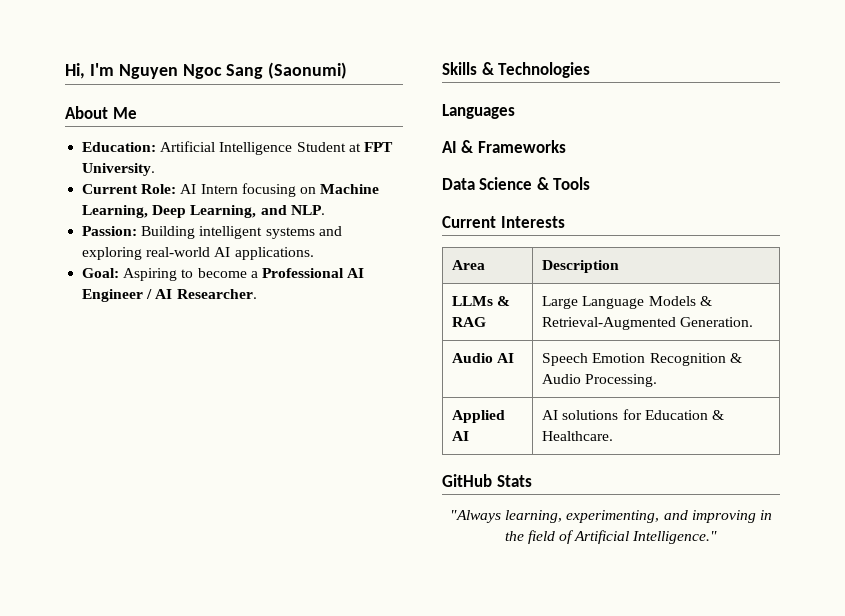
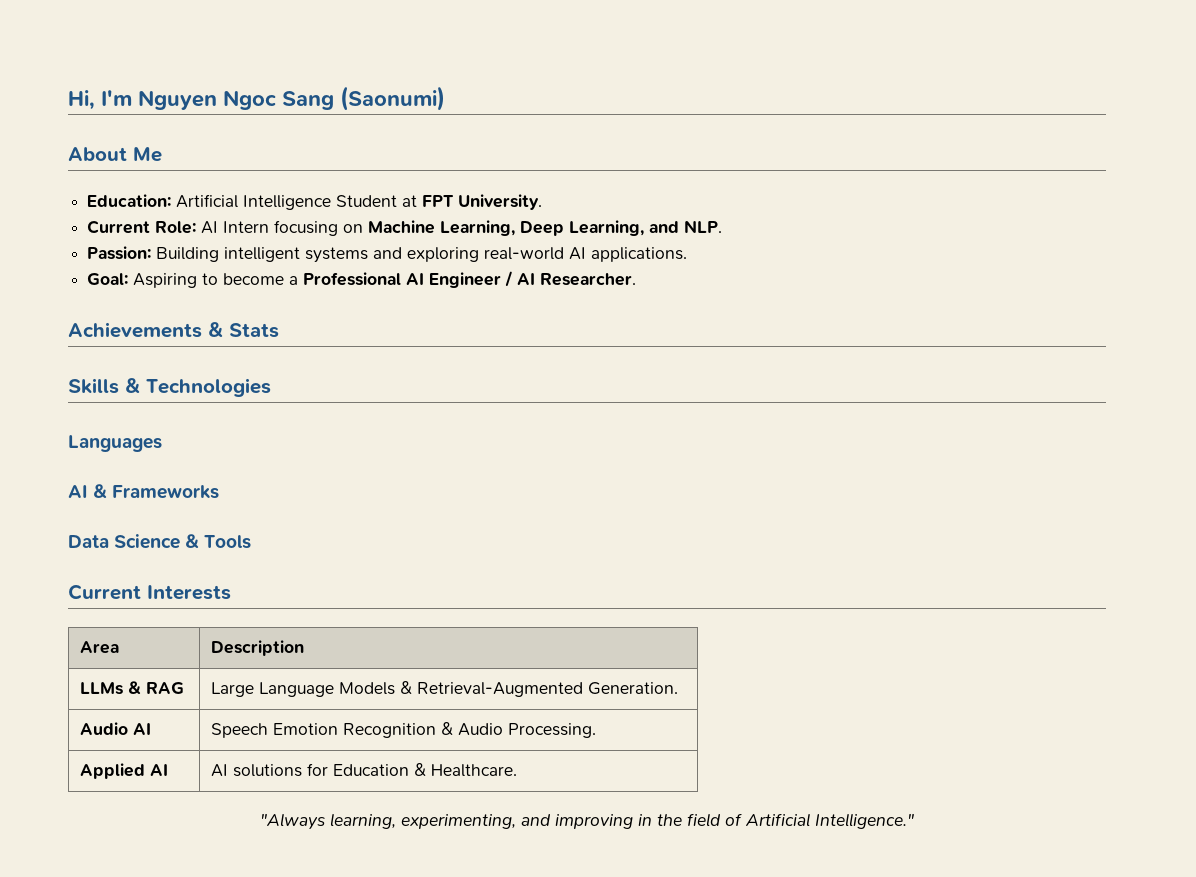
+ Achievements & Stats
- GitHub Stats

